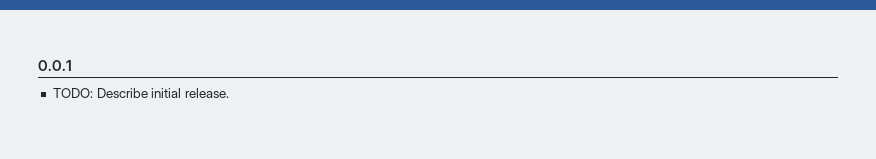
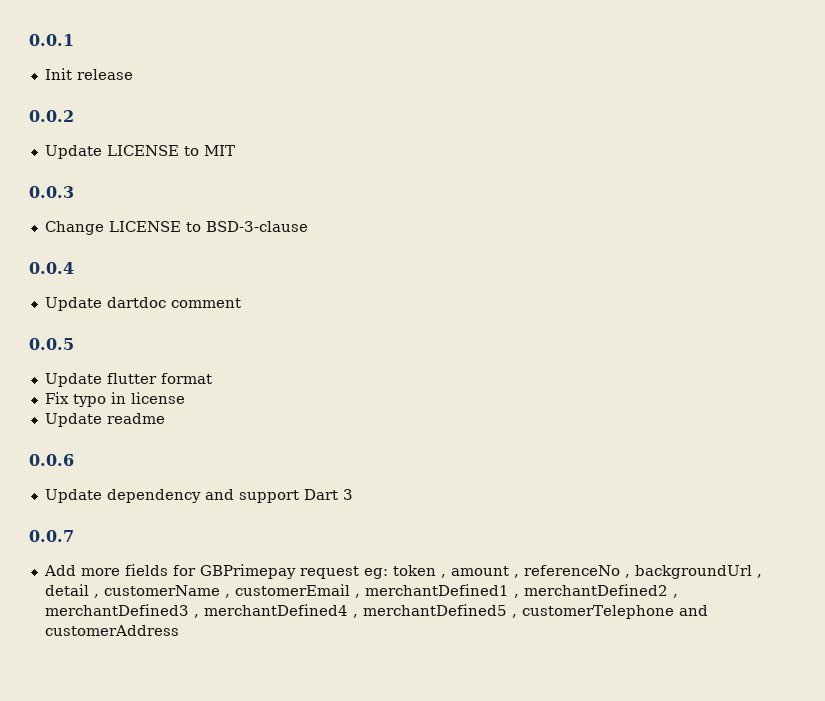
- TODO: Describe initial release.
+ Init release
+ 0.0.2
+ Update LICENSE to MIT
+ 0.0.3
+ Change LICENSE to BSD-3-clause
+ 0.0.4
+ Update dartdoc comment
+ 0.0.5
+ Update flutter format
+ Fix typo in license
+ Update readme
+ 0.0.6
+ Update dependency and support Dart 3
+ 0.0.7
+ Add more fields for GBPrimepay request eg: token , amount , referenceNo , backgroundUrl , detail , customerName , customerEmail , merchantDefined1 , merchantDefined2 , merchantDefined3 , merchantDefined4 , merchantDefined5 , customerTelephone and customerAddress

